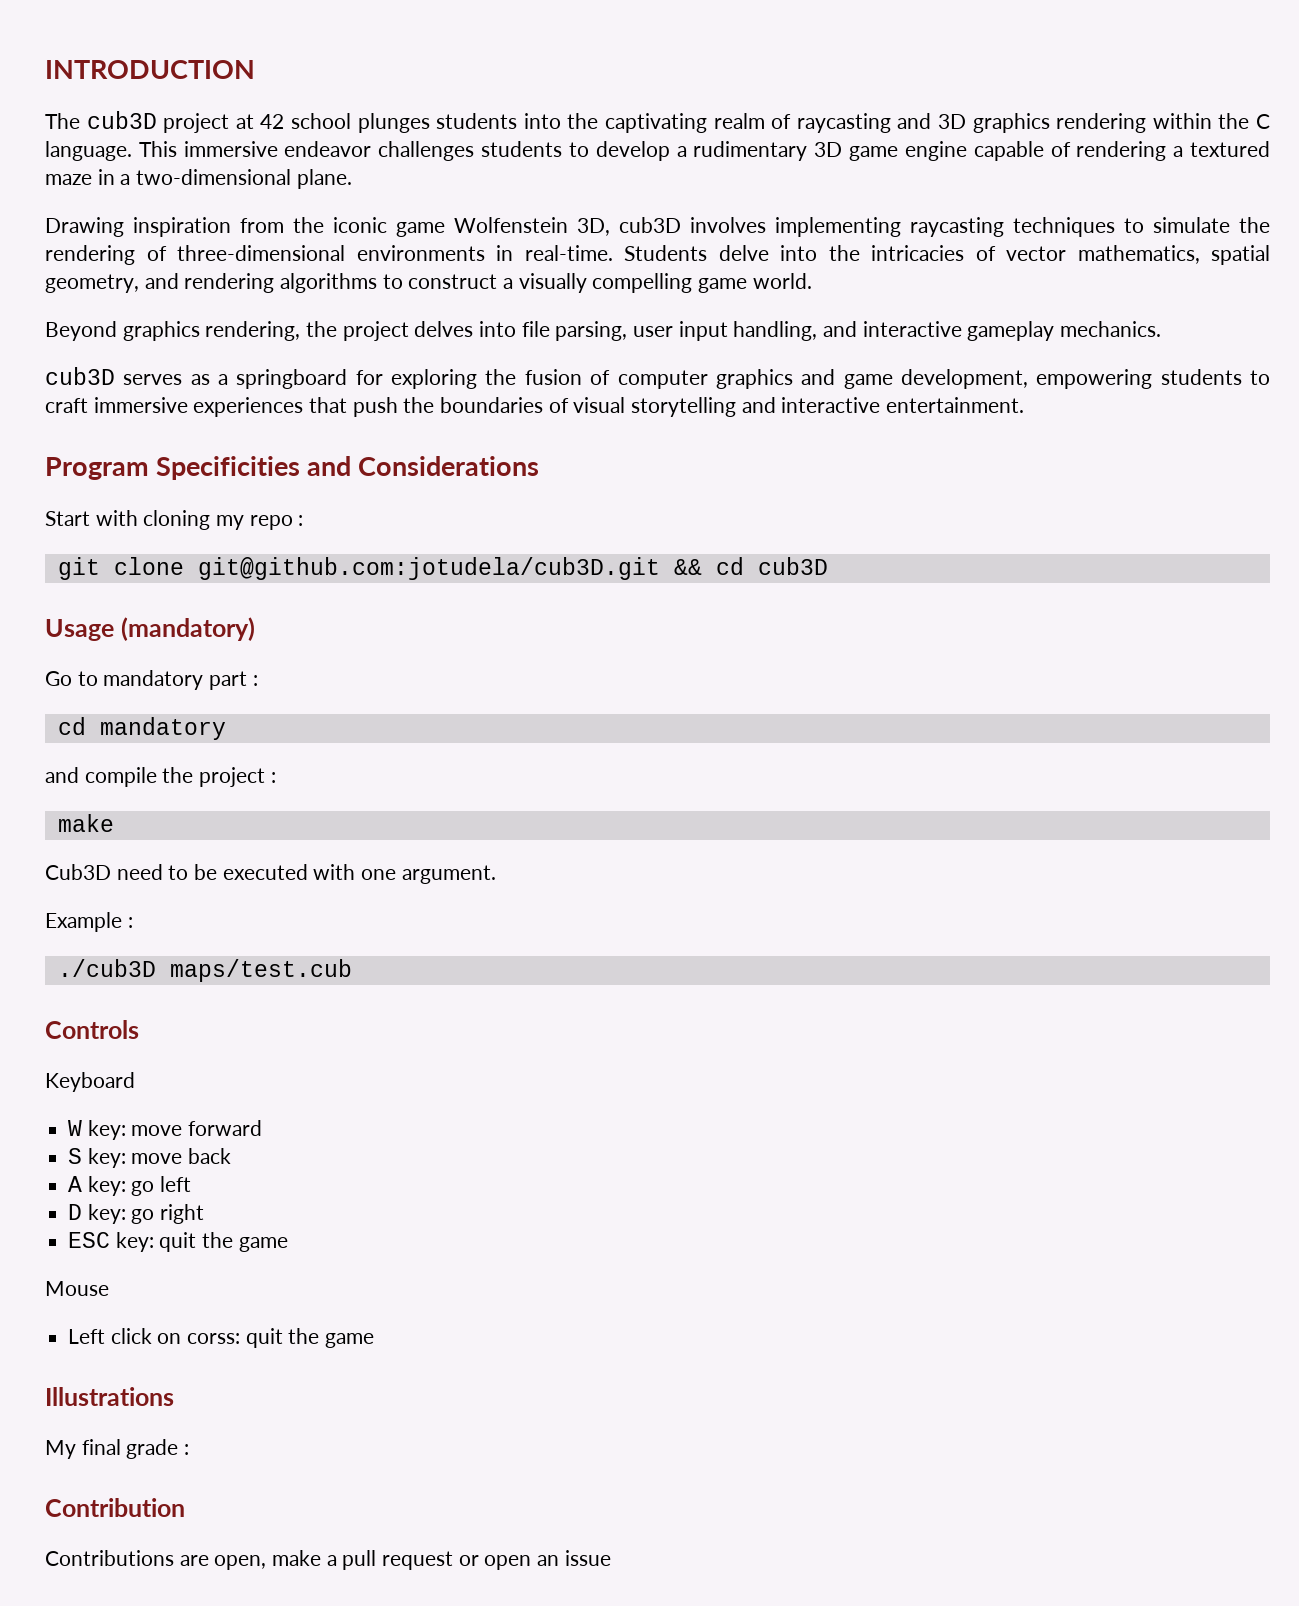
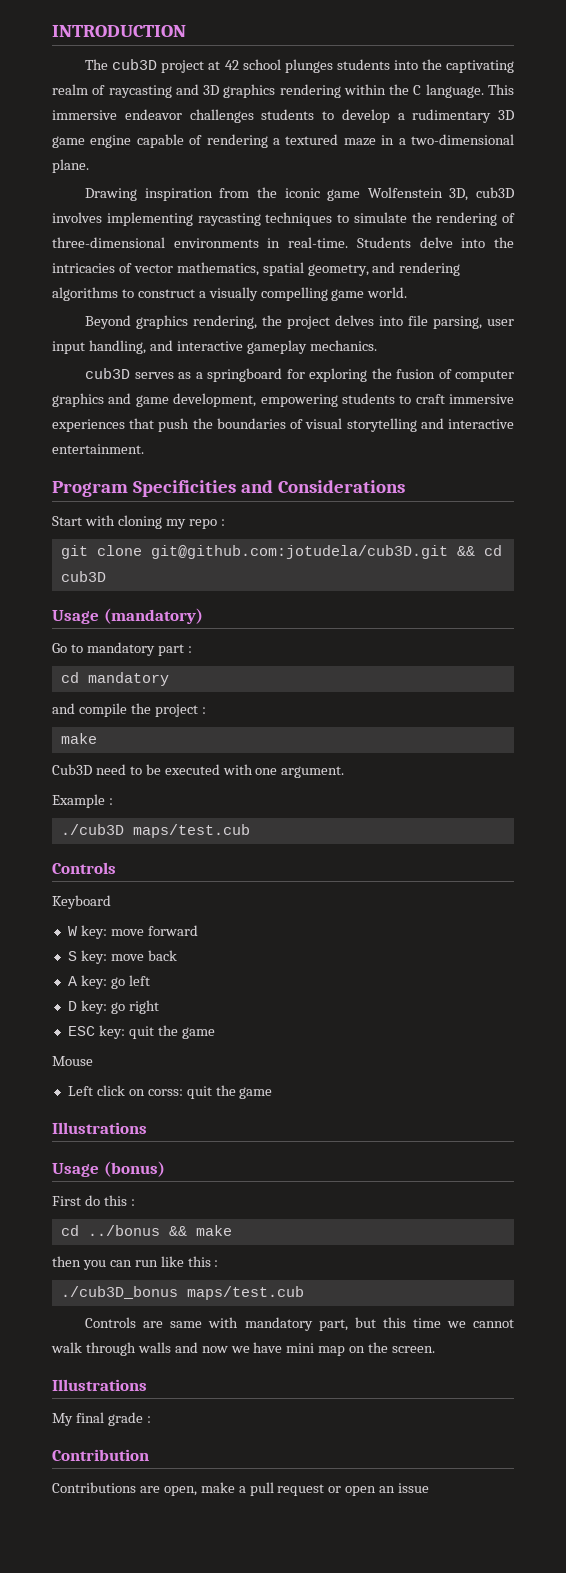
+ Usage (bonus)
+ First do this :
+ cd ../bonus && make
+ then you can run like this :
+ ./cub3D_bonus maps/test.cub
+ Controls are same with mandatory part, but this time we cannot walk through walls and now we have mini map on the screen.
+ Illustrations

